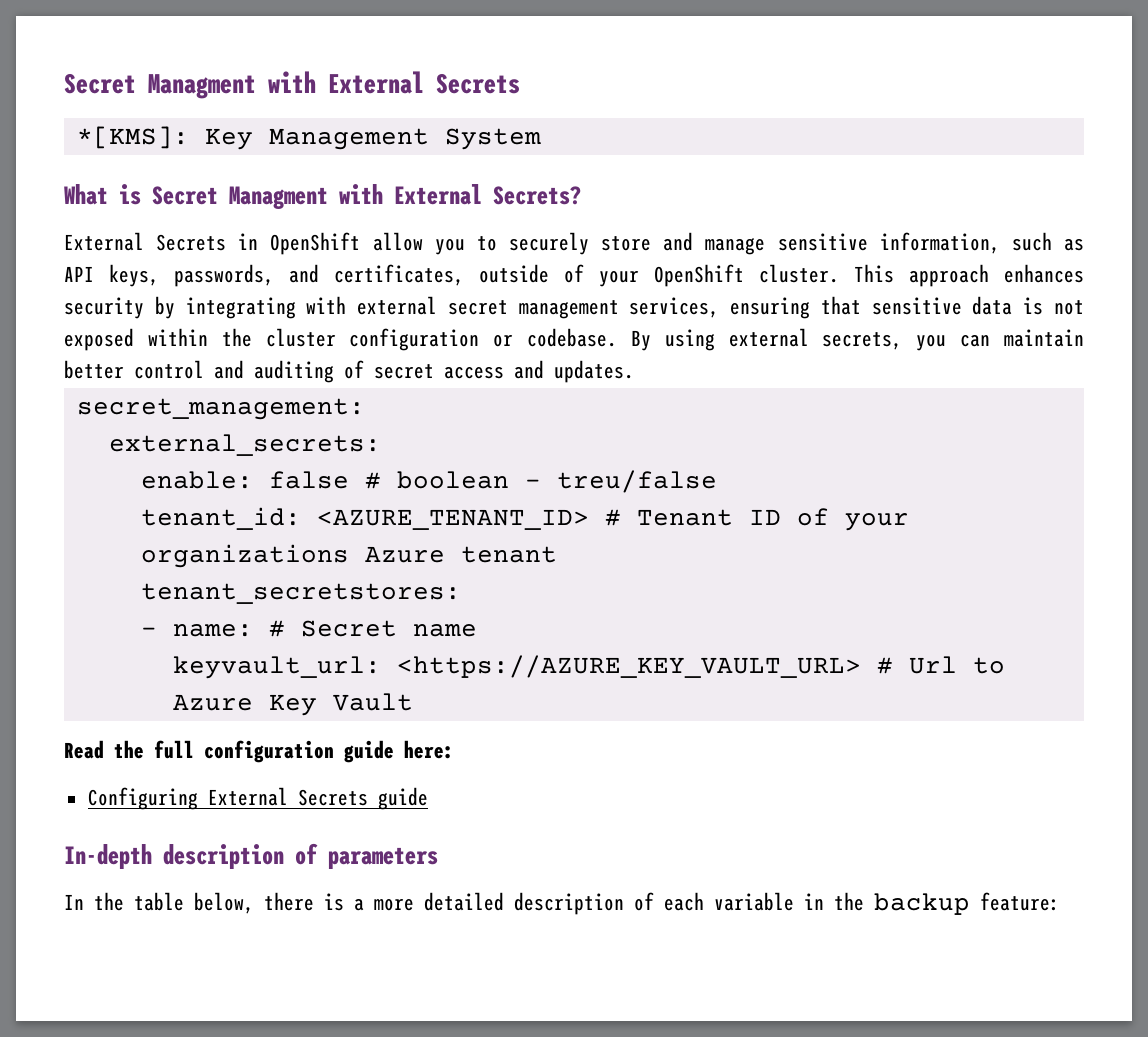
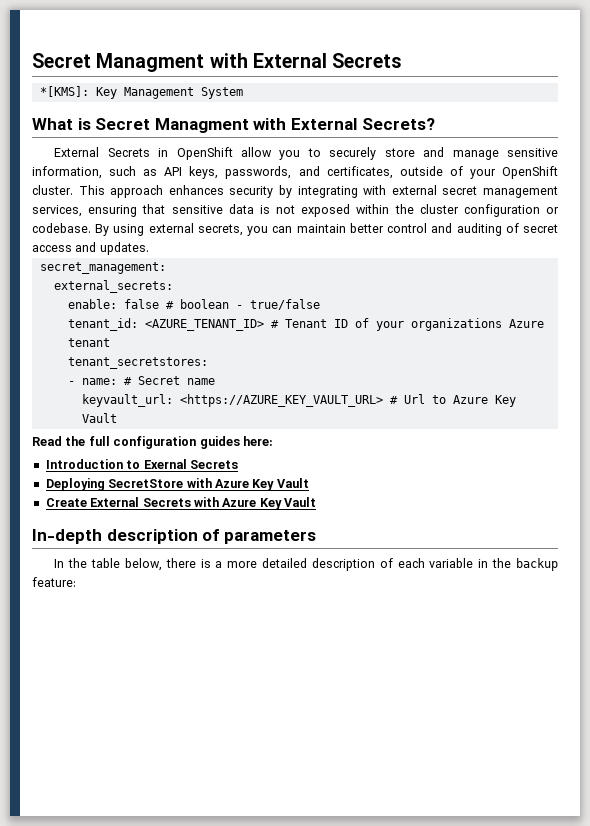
- enable: false # boolean - treu/false
+ enable: false # boolean - true/false
- Read the full configuration guide here:
+ Read the full configuration guides here:
- Configuring External Secrets guide
+ Introduction to Exernal Secrets
+ Deploying SecretStore with Azure Key Vault
+ Create External Secrets with Azure Key Vault

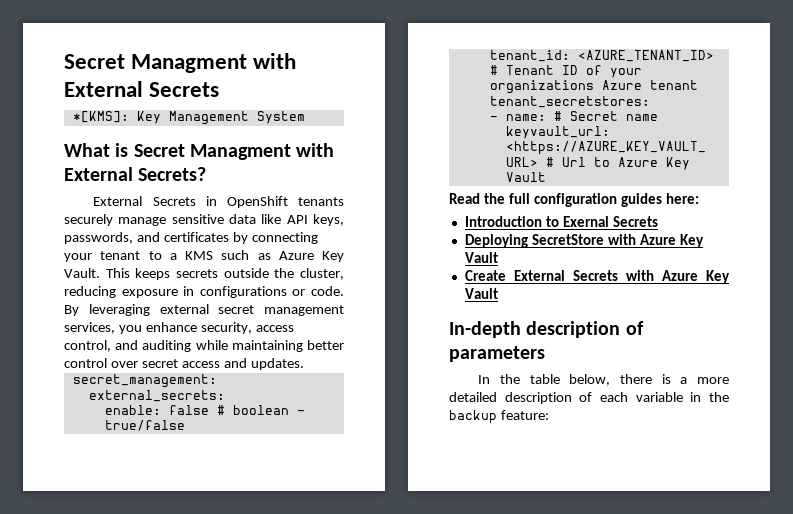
- External Secrets in OpenShift allow you to securely store and manage sensitive information, such as API keys, passwords, and certificates, outside of your OpenShift cluster. This approach enhances security by integrating with external secret management services, ensuring that sensitive data is not exposed within the cluster configuration or codebase. By using external secrets, you can maintain better control and auditing of secret access and updates.
+ External Secrets in OpenShift tenants securely manage sensitive data like API keys, passwords, and certificates by connecting your tenant to a KMS such as Azure Key Vault. This keeps secrets outside the cluster, reducing exposure in configurations or code. By leveraging external secret management services, you enhance security, access control, and auditing while maintaining better control over secret access and updates.

